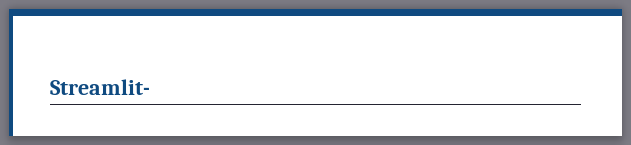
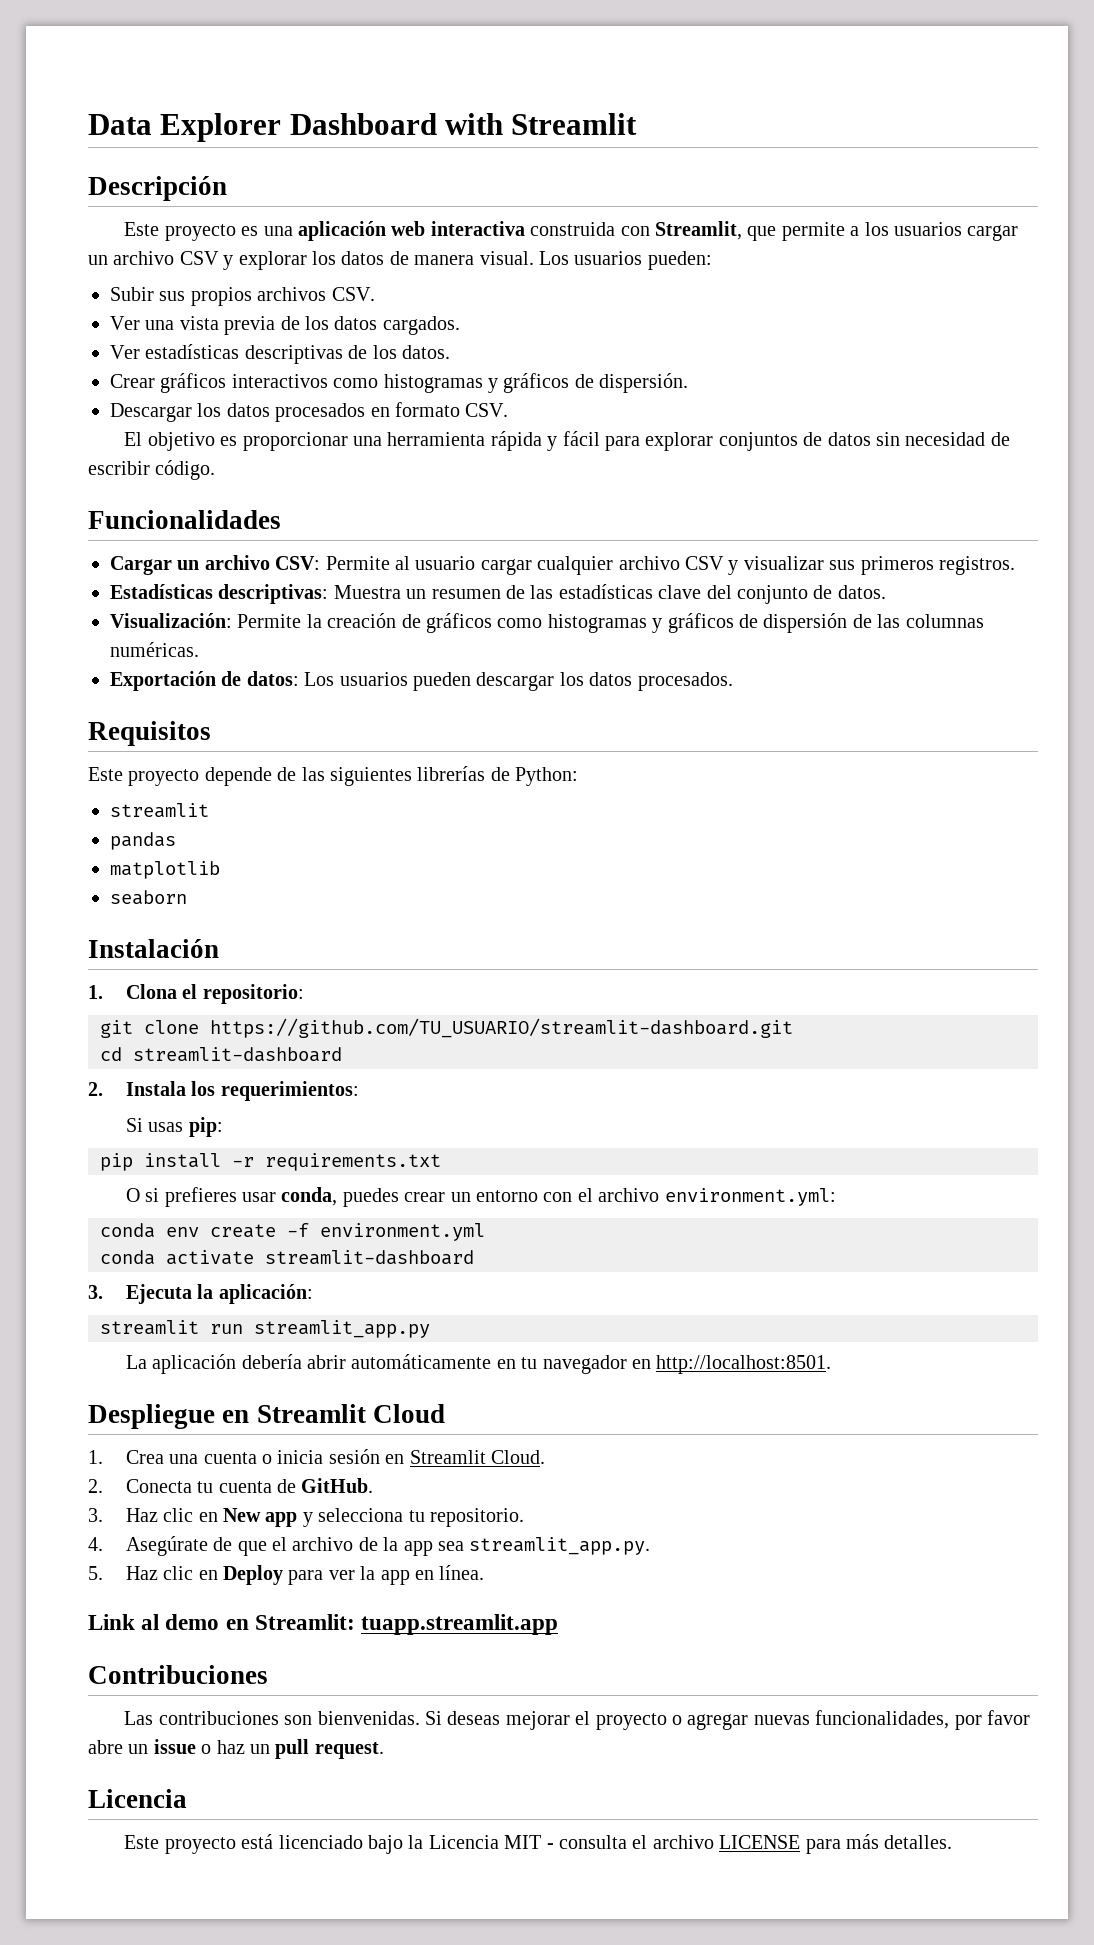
- Streamlit-
+ Data Explorer Dashboard with Streamlit
+ Descripción
+ Este proyecto es una aplicación web interactiva construida con Streamlit, que permite a los usuarios cargar un archivo CSV y explorar los datos de manera visual. Los usuarios pueden:
+ Subir sus propios archivos CSV.
+ Ver una vista previa de los datos cargados.
+ Ver estadísticas descriptivas de los datos.
+ Crear gráficos interactivos como histogramas y gráficos de dispersión.
+ Descargar los datos procesados en formato CSV.
+ El objetivo es proporcionar una herramienta rápida y fácil para explorar conjuntos de datos sin necesidad de escribir código.
+ Funcionalidades
+ Cargar un archivo CSV: Permite al usuario cargar cualquier archivo CSV y visualizar sus primeros registros.
+ Estadísticas descriptivas: Muestra un resumen de las estadísticas clave del conjunto de datos.
+ Visualización: Permite la creación de gráficos como histogramas y gráficos de dispersión de las columnas numéricas.
+ Exportación de datos: Los usuarios pueden descargar los datos procesados.
+ Requisitos
+ Este proyecto depende de las siguientes librerías de Python:
+ streamlit
+ pandas
+ matplotlib
+ seaborn
+ Instalación
+ 1. Clona el repositorio:
+ git clone https://github.com/TU_USUARIO/streamlit-dashboard.git
+ cd streamlit-dashboard
+ 2. Instala los requerimientos:
+ Si usas pip:
+ pip install -r requirements.txt
+ O si prefieres usar conda, puedes crear un entorno con el archivo environment.yml:
+ conda env create -f environment.yml
+ conda activate streamlit-dashboard
+ 3. Ejecuta la aplicación:
+ streamlit run streamlit_app.py
+ La aplicación debería abrir automáticamente en tu navegador en http://localhost:8501.
+ Despliegue en Streamlit Cloud
+ 1. Crea una cuenta o inicia sesión en Streamlit Cloud.
+ 2. Conecta tu cuenta de GitHub.
+ 3. Haz clic en New app y selecciona tu repositorio.
+ 4. Asegúrate de que el archivo de la app sea streamlit_app.py.
+ 5. Haz clic en Deploy para ver la app en línea.
+ Link al demo en Streamlit: tuapp.streamlit.app
+ Contribuciones
+ Las contribuciones son bienvenidas. Si deseas mejorar el proyecto o agregar nuevas funcionalidades, por favor abre un issue o haz un pull request.
+ Licencia
+ Este proyecto está licenciado bajo la Licencia MIT - consulta el archivo LICENSE para más detalles.

